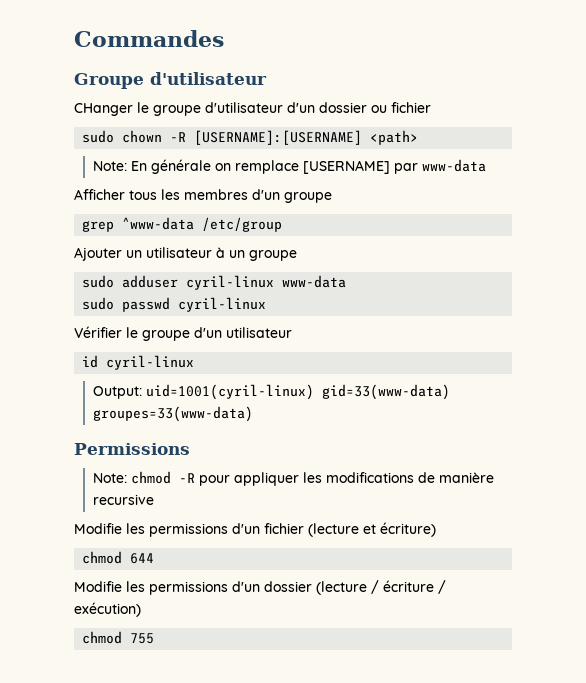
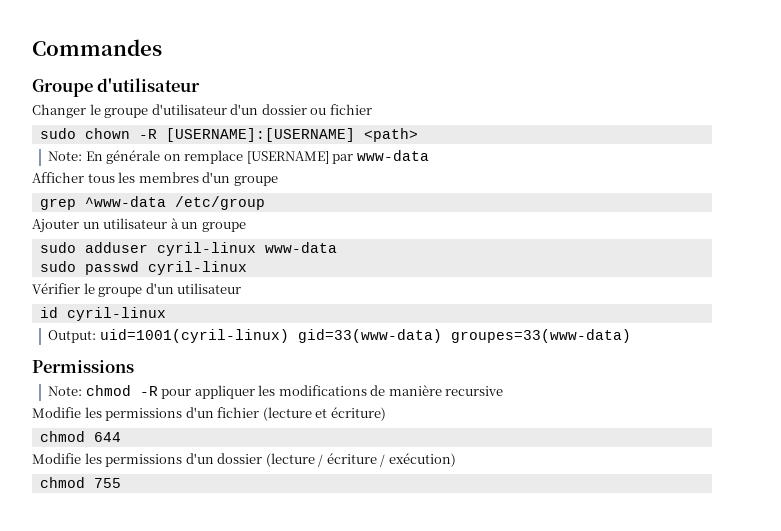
- CHanger le groupe d'utilisateur d'un dossier ou fichier
+ Changer le groupe d'utilisateur d'un dossier ou fichier

